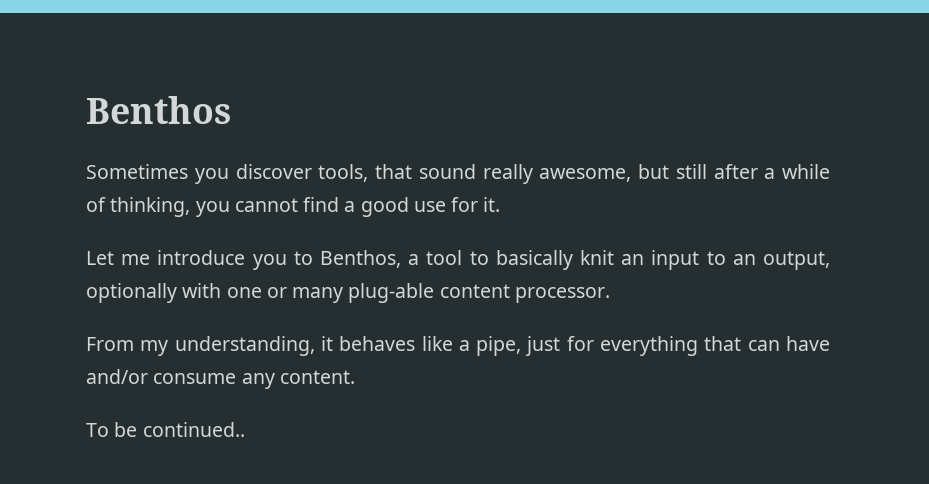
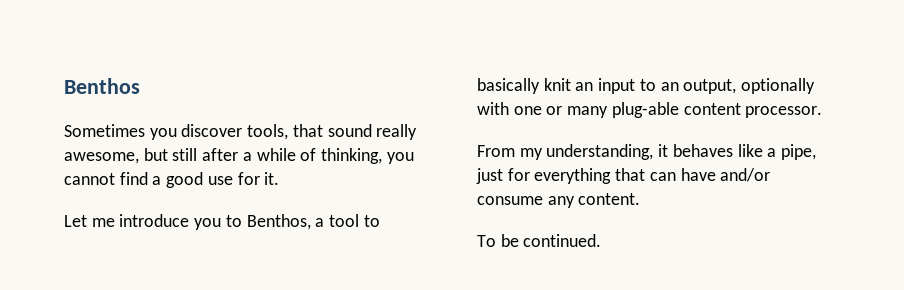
- To be continued..
+ To be continued.

